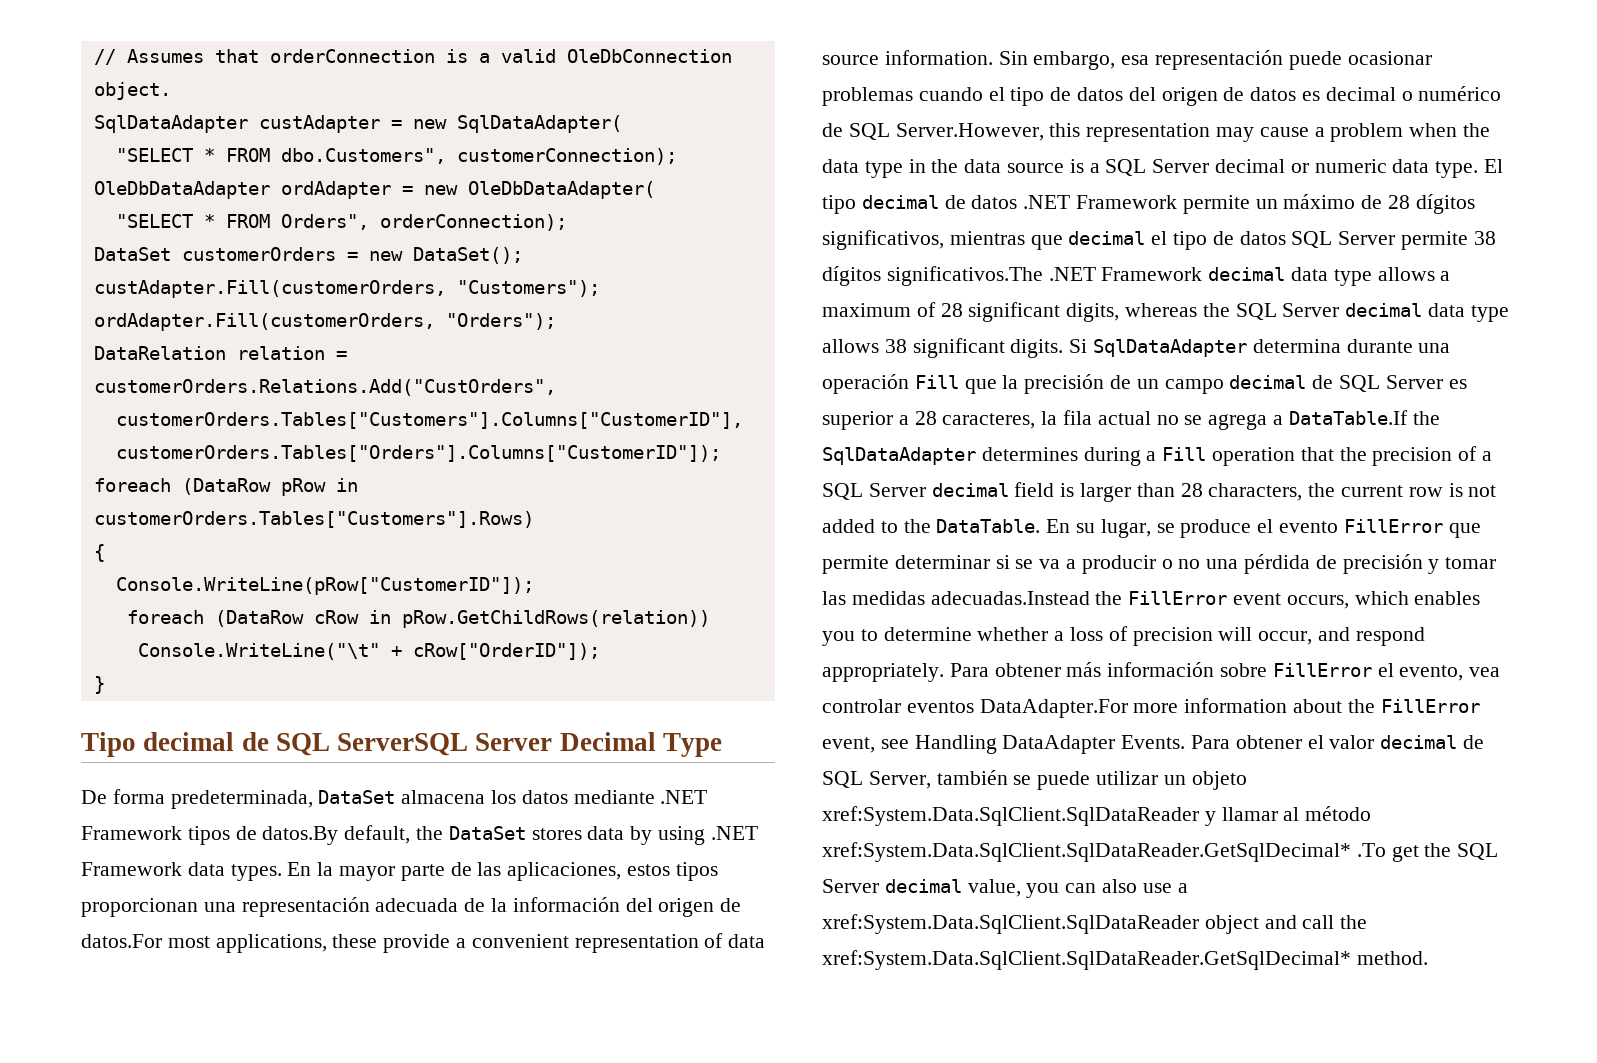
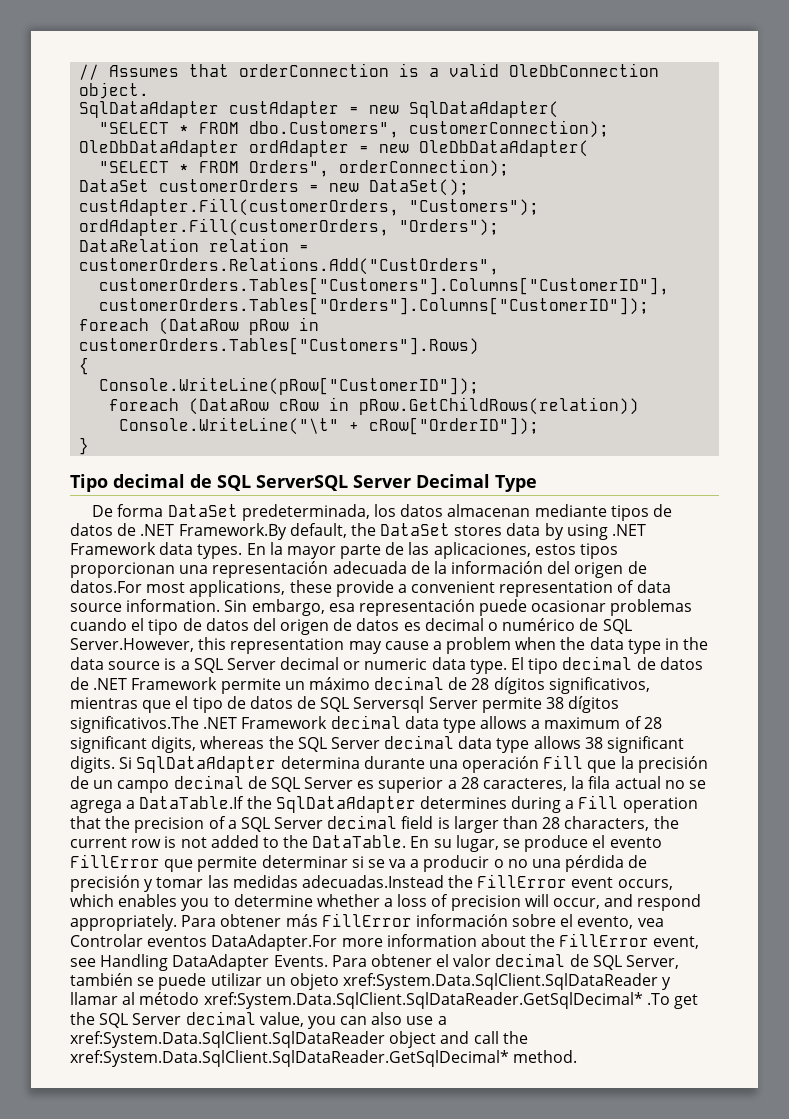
- De forma predeterminada, DataSet almacena los datos mediante .NET Framework tipos de datos.By default, the DataSet stores data by using .NET Framework data types.
+ De forma DataSet predeterminada, los datos almacenan mediante tipos de datos de .NET Framework.By default, the DataSet stores data by using .NET Framework data types.
- El tipo decimal de datos .NET Framework permite un máximo de 28 dígitos significativos, mientras que decimal el tipo de datos SQL Server permite 38 dígitos significativos.The .NET Framework decimal data type allows a maximum of 28 significant digits, whereas the SQL Server decimal data type allows 38 significant digits.
+ El tipo decimal de datos de .NET Framework permite un máximo decimal de 28 dígitos significativos, mientras que el tipo de datos de SQL Serversql Server permite 38 dígitos significativos.The .NET Framework decimal data type allows a maximum of 28 significant digits, whereas the SQL Server decimal data type allows 38 significant digits.
- Para obtener más información sobre FillError el evento, vea controlar eventos DataAdapter.For more information about the FillError event, see Handling DataAdapter Events.
+ Para obtener más FillError información sobre el evento, vea Controlar eventos DataAdapter.For more information about the FillError event, see Handling DataAdapter Events.

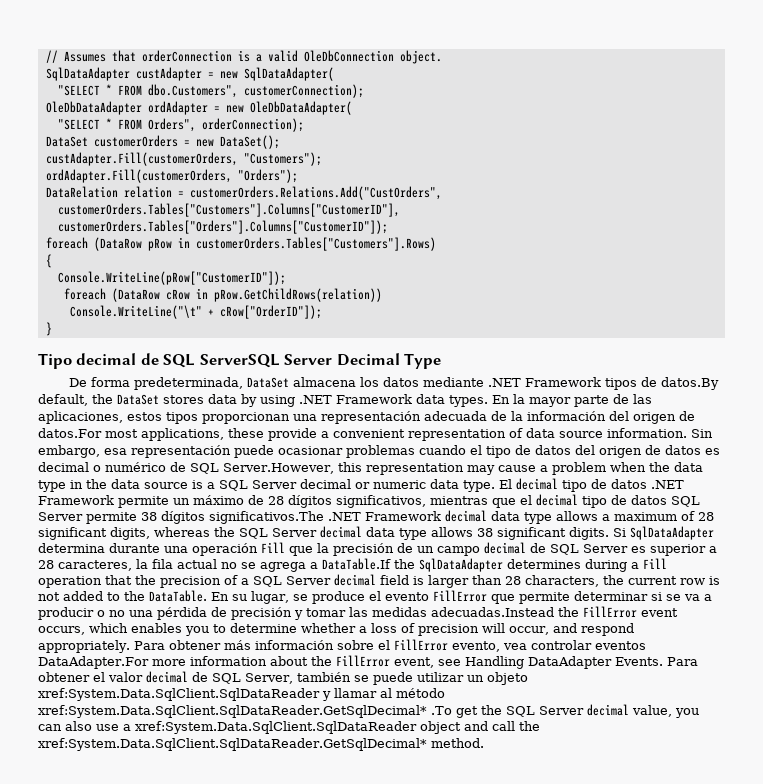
- De forma DataSet predeterminada, los datos almacenan mediante tipos de datos de .NET Framework.By default, the DataSet stores data by using .NET Framework data types.
+ De forma predeterminada, DataSet almacena los datos mediante .NET Framework tipos de datos.By default, the DataSet stores data by using .NET Framework data types.
- El tipo decimal de datos de .NET Framework permite un máximo decimal de 28 dígitos significativos, mientras que el tipo de datos de SQL Serversql Server permite 38 dígitos significativos.The .NET Framework decimal data type allows a maximum of 28 significant digits, whereas the SQL Server decimal data type allows 38 significant digits.
+ El decimal tipo de datos .NET Framework permite un máximo de 28 dígitos significativos, mientras que el decimal tipo de datos SQL Server permite 38 dígitos significativos.The .NET Framework decimal data type allows a maximum of 28 significant digits, whereas the SQL Server decimal data type allows 38 significant digits.
- Para obtener más FillError información sobre el evento, vea Controlar eventos DataAdapter.For more information about the FillError event, see Handling DataAdapter Events.
+ Para obtener más información sobre el FillError evento, vea controlar eventos DataAdapter.For more information about the FillError event, see Handling DataAdapter Events.

